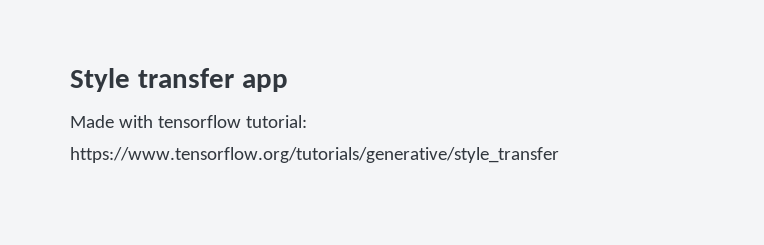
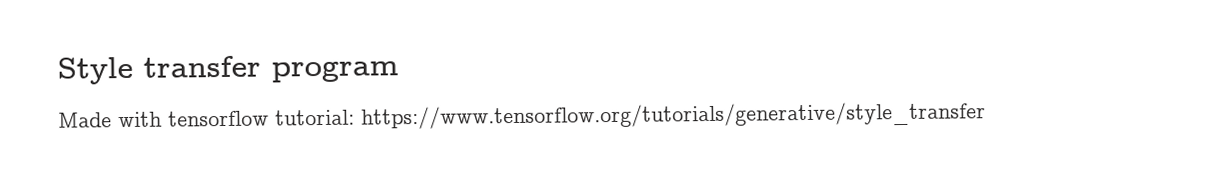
- Style transfer app
+ Style transfer program

